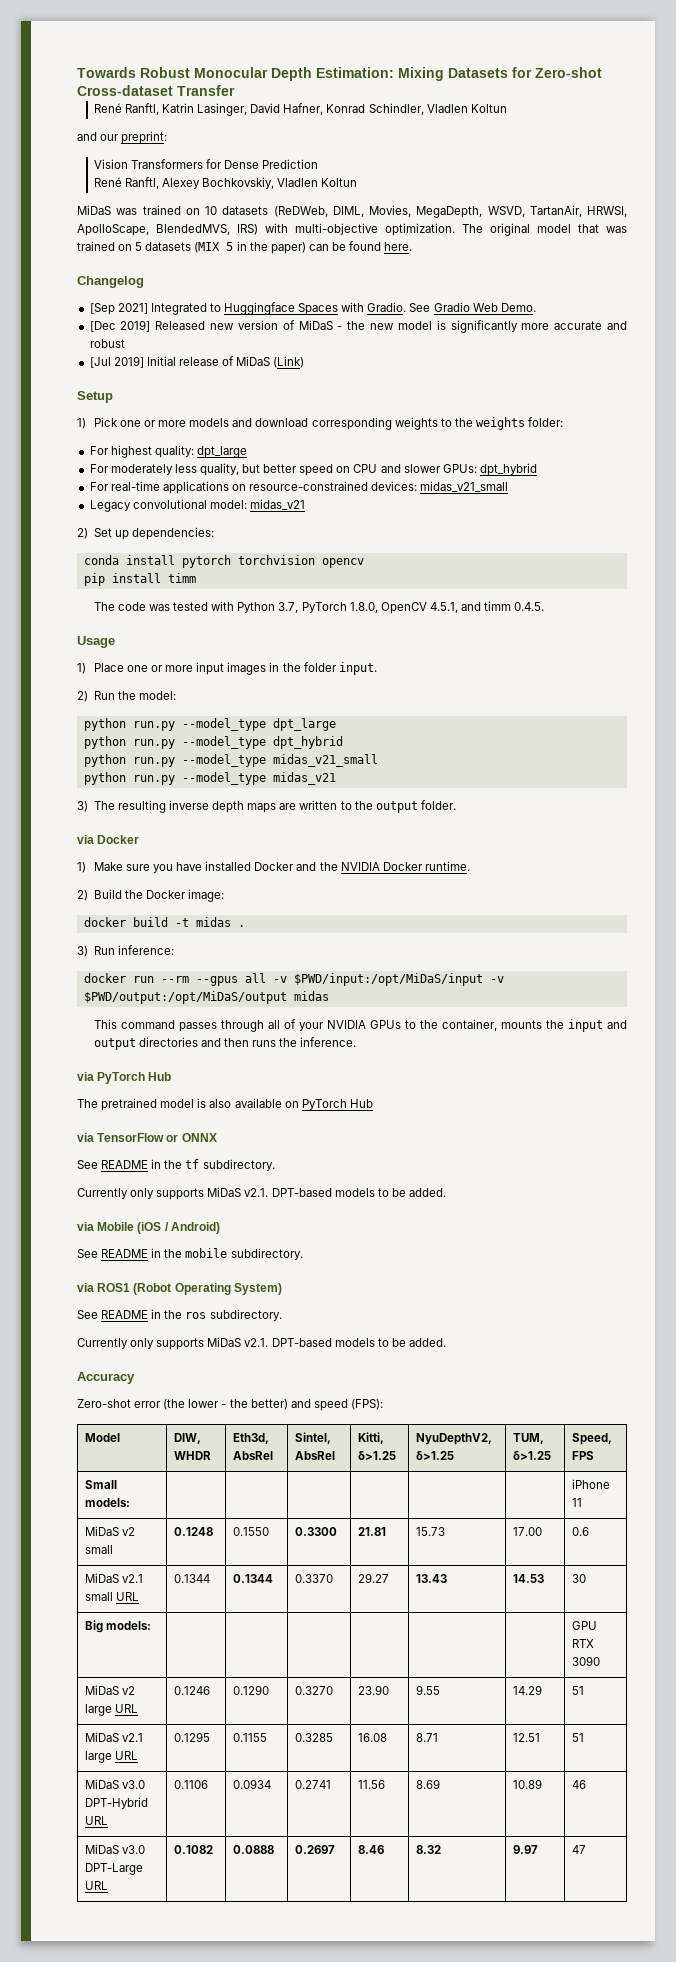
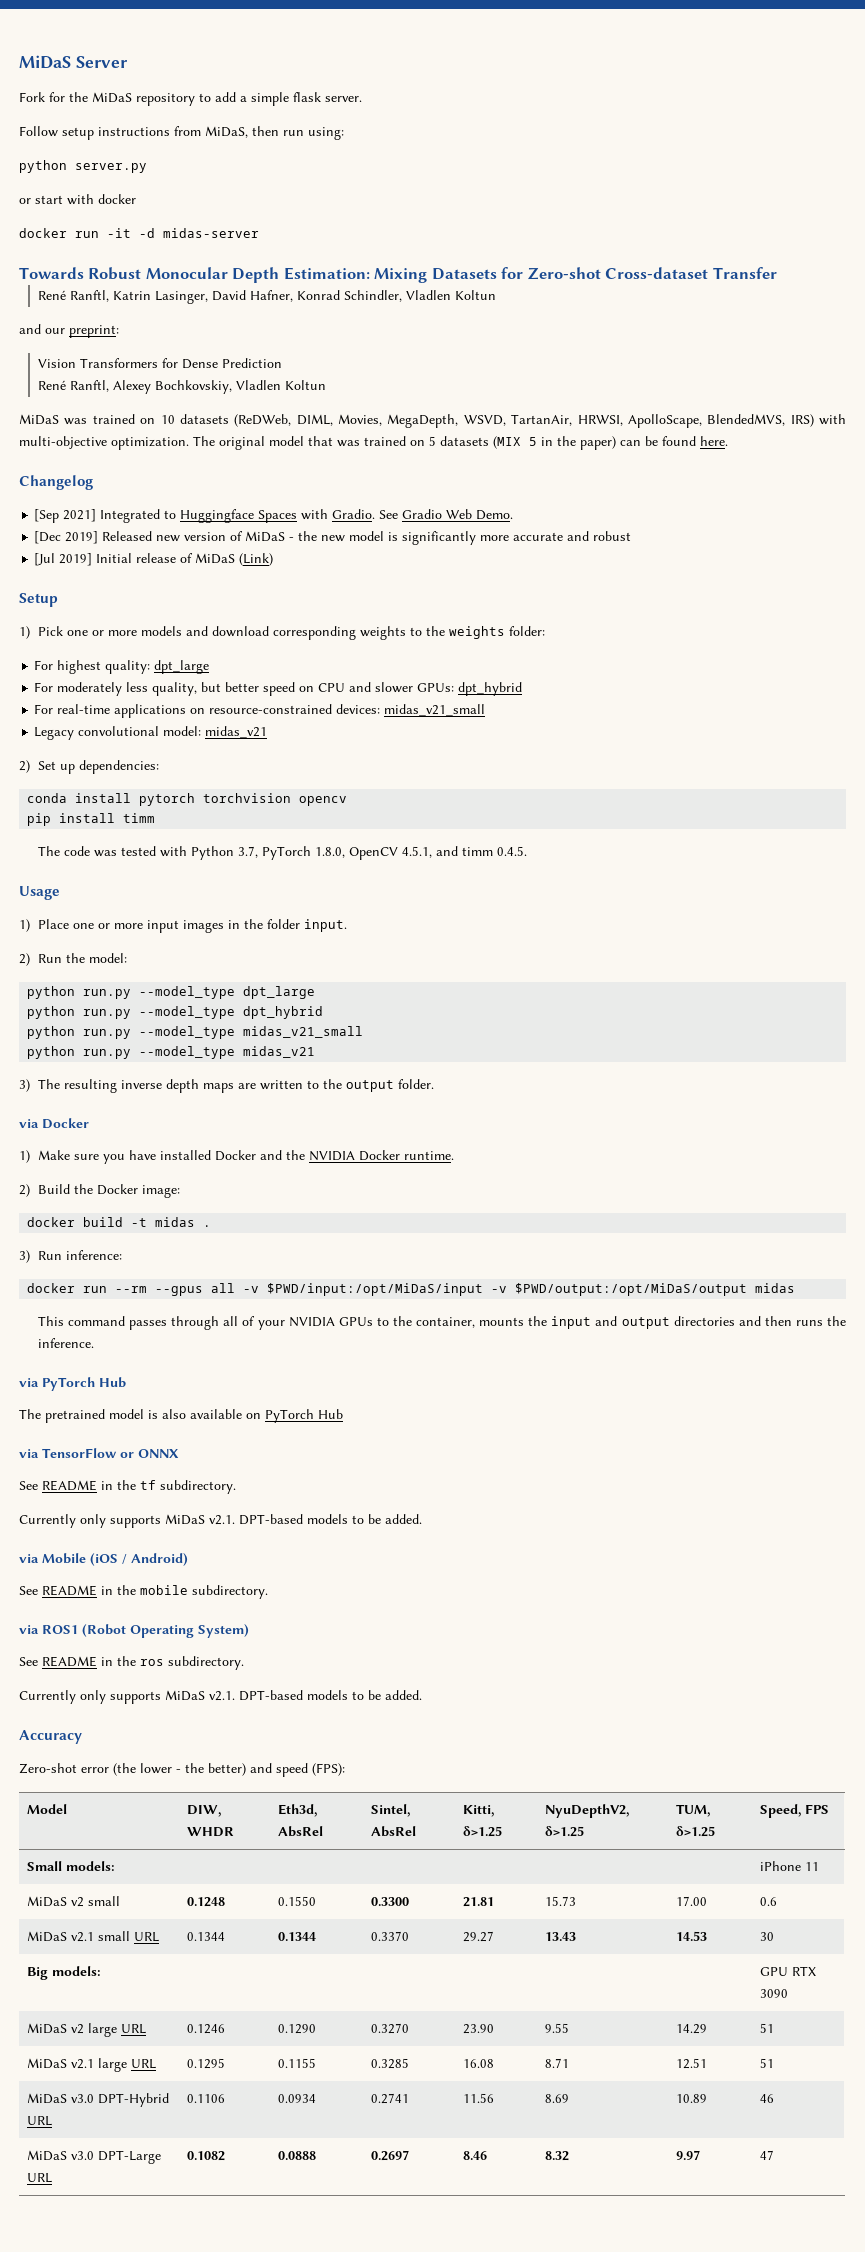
+ MiDaS Server
+ Fork for the MiDaS repository to add a simple flask server.
+ Follow setup instructions from MiDaS, then run using:
+ python server.py
+ or start with docker
+ docker run -it -d midas-server

